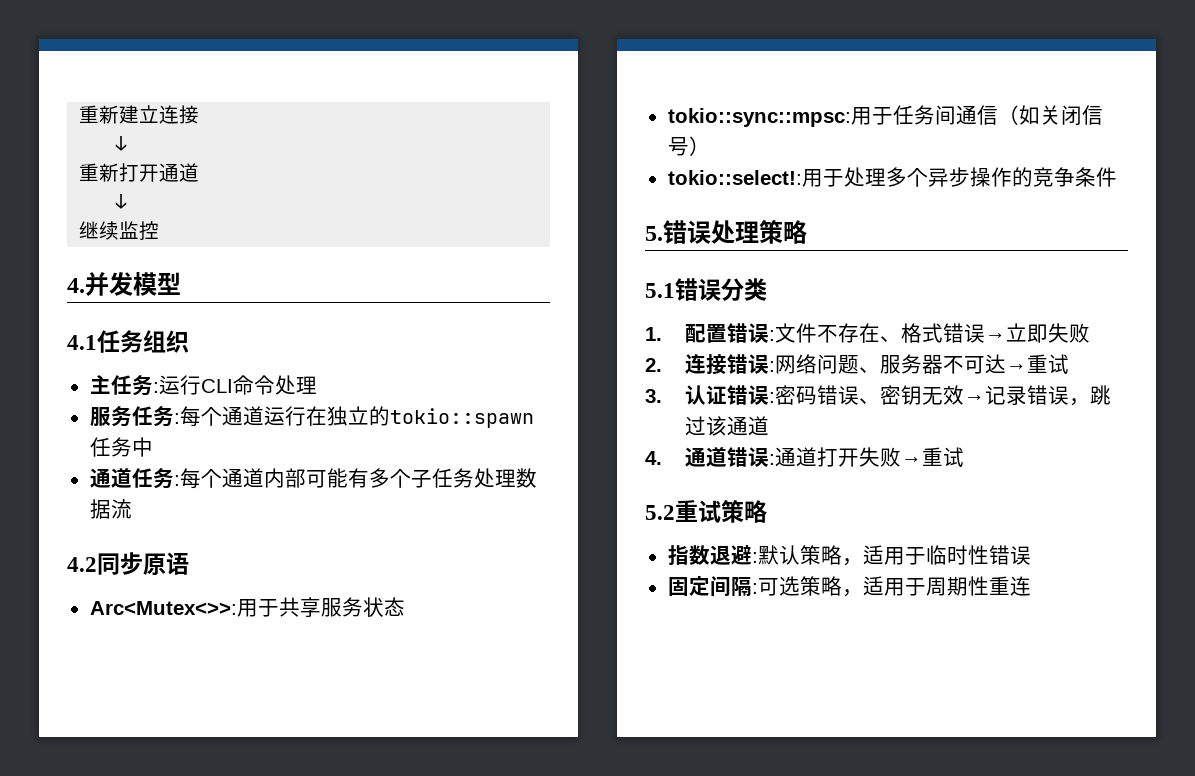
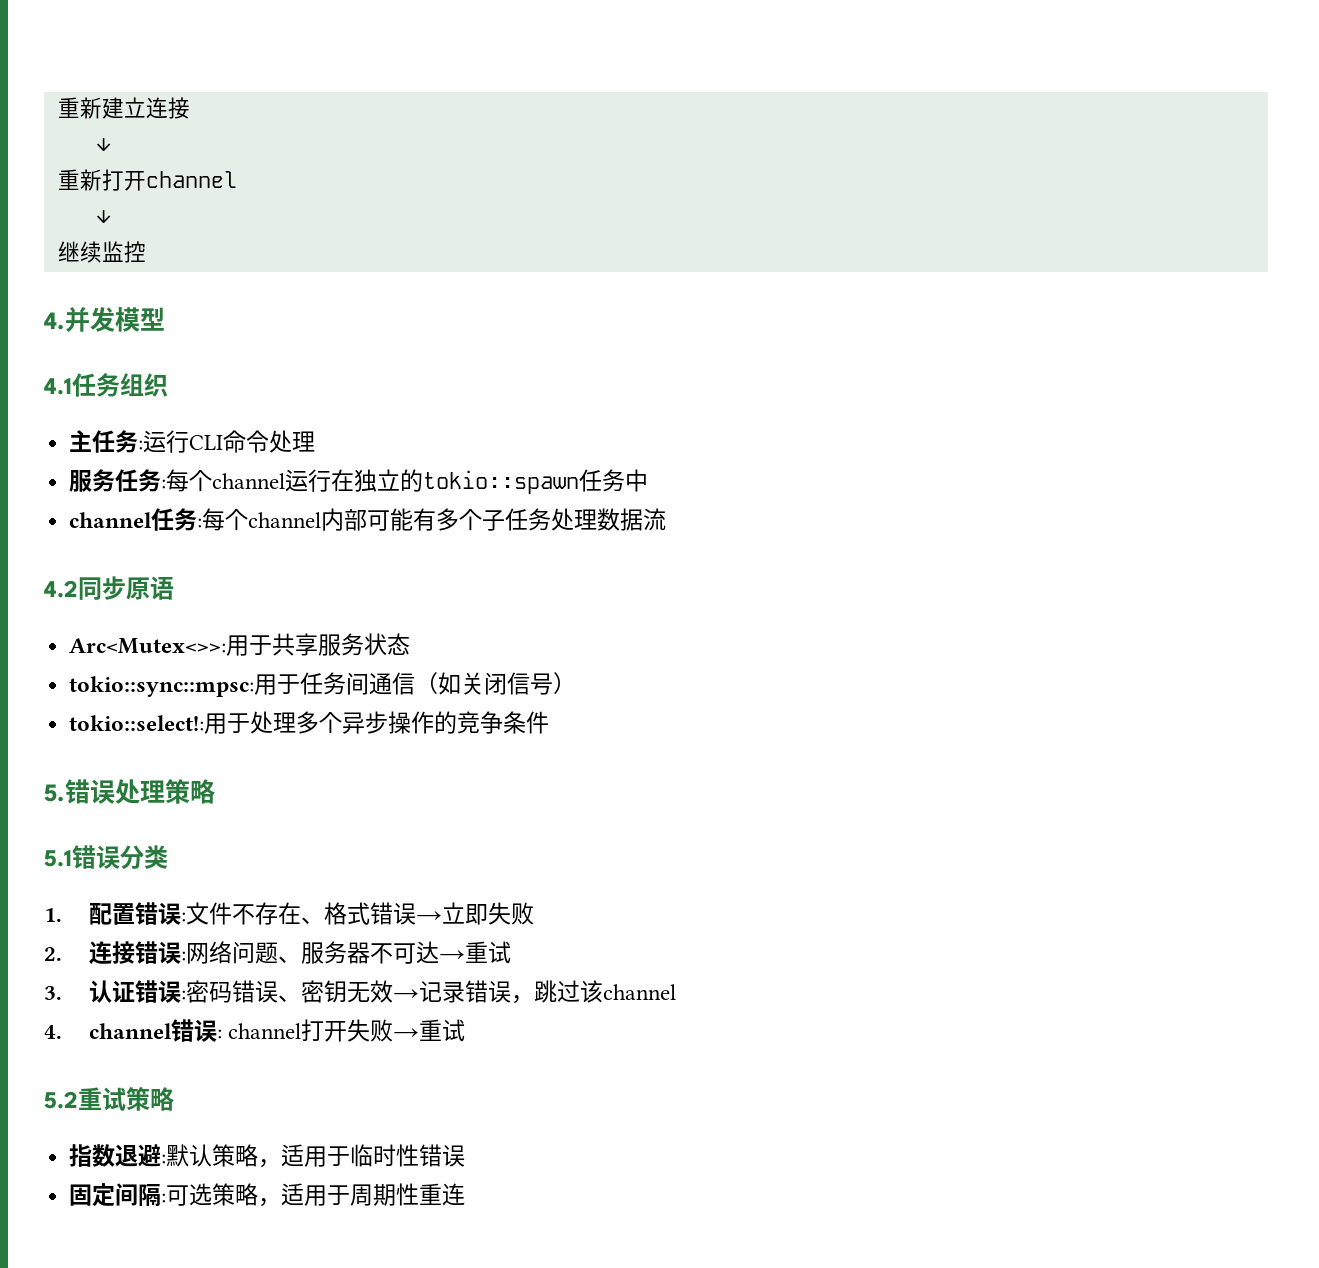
- 重新打开通道
+ 重新打开channel
- 服务任务:每个通道运行在独立的tokio::spawn任务中
+ 服务任务:每个channel运行在独立的tokio::spawn任务中
- 通道任务:每个通道内部可能有多个子任务处理数据流
+ channel任务:每个channel内部可能有多个子任务处理数据流
- 3.认证错误:密码错误、密钥无效→记录错误，跳过该通道
- 4.通道错误:通道打开失败→重试
+ 3.认证错误:密码错误、密钥无效→记录错误，跳过该channel
+ 4. channel错误: channel打开失败→重试

